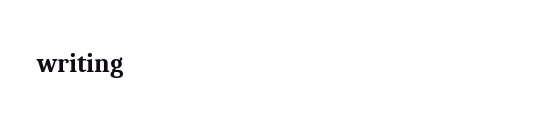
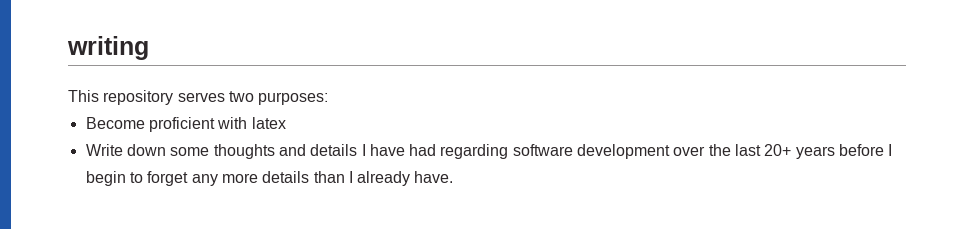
+ This repository serves two purposes:
+ Become proficient with latex
+ Write down some thoughts and details I have had regarding software development over the last 20+ years before I begin to forget any more details than I already have.

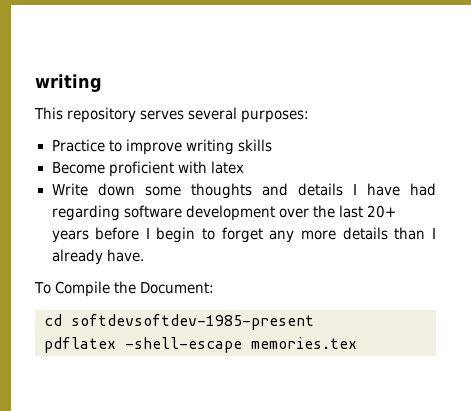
- This repository serves two purposes:
+ This repository serves several purposes:
+ Practice to improve writing skills
+ To Compile the Document:
+ cd softdevsoftdev-1985-present
+ pdflatex -shell-escape memories.tex

